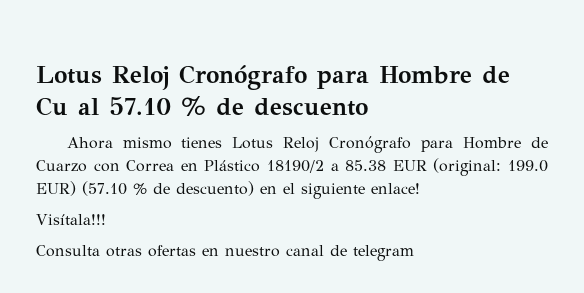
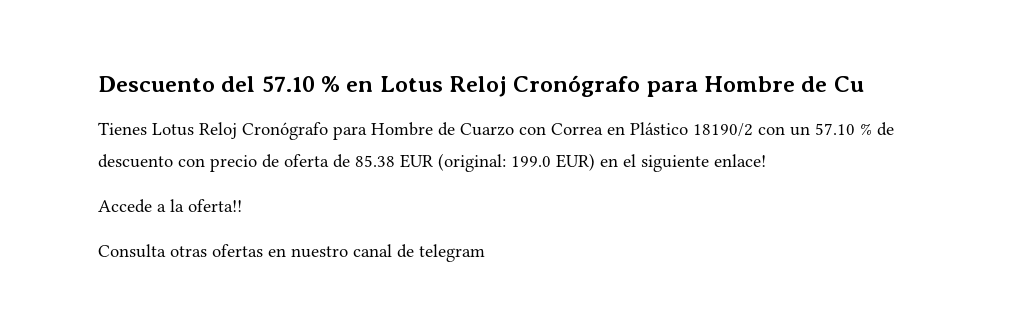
- Lotus Reloj Cronógrafo para Hombre de Cu al 57.10 % de descuento
- Ahora mismo tienes Lotus Reloj Cronógrafo para Hombre de Cuarzo con Correa en Plástico 18190/2 a 85.38 EUR (original: 199.0 EUR) (57.10 % de descuento) en el siguiente enlace!
+ Descuento del 57.10 % en Lotus Reloj Cronógrafo para Hombre de Cu
+ Tienes Lotus Reloj Cronógrafo para Hombre de Cuarzo con Correa en Plástico 18190/2 con un 57.10 % de descuento con precio de oferta de 85.38 EUR (original: 199.0 EUR) en el siguiente enlace!
- Visítala!!!
+ Accede a la oferta!!

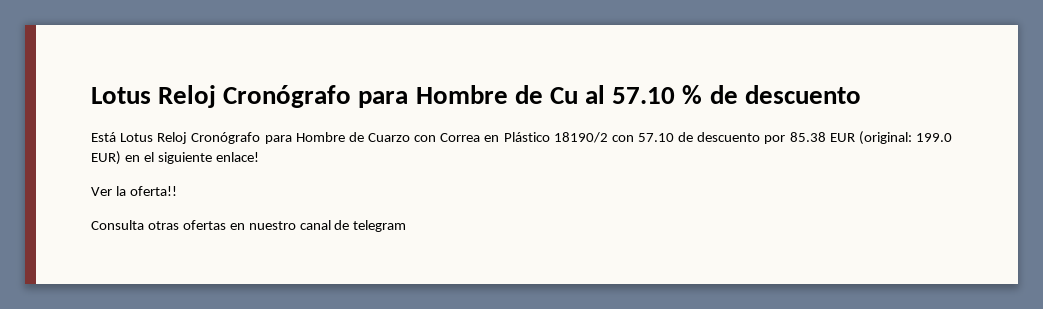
- Descuento del 57.10 % en Lotus Reloj Cronógrafo para Hombre de Cu
- Tienes Lotus Reloj Cronógrafo para Hombre de Cuarzo con Correa en Plástico 18190/2 con un 57.10 % de descuento con precio de oferta de 85.38 EUR (original: 199.0 EUR) en el siguiente enlace!
+ Lotus Reloj Cronógrafo para Hombre de Cu al 57.10 % de descuento
+ Está Lotus Reloj Cronógrafo para Hombre de Cuarzo con Correa en Plástico 18190/2 con 57.10 de descuento por 85.38 EUR (original: 199.0 EUR) en el siguiente enlace!
- Accede a la oferta!!
+ Ver la oferta!!

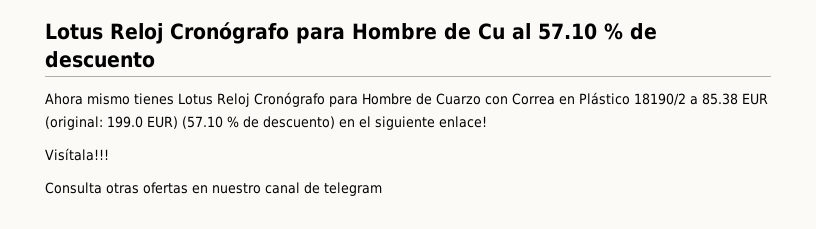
- Está Lotus Reloj Cronógrafo para Hombre de Cuarzo con Correa en Plástico 18190/2 con 57.10 de descuento por 85.38 EUR (original: 199.0 EUR) en el siguiente enlace!
+ Ahora mismo tienes Lotus Reloj Cronógrafo para Hombre de Cuarzo con Correa en Plástico 18190/2 a 85.38 EUR (original: 199.0 EUR) (57.10 % de descuento) en el siguiente enlace!
- Ver la oferta!!
+ Visítala!!!

